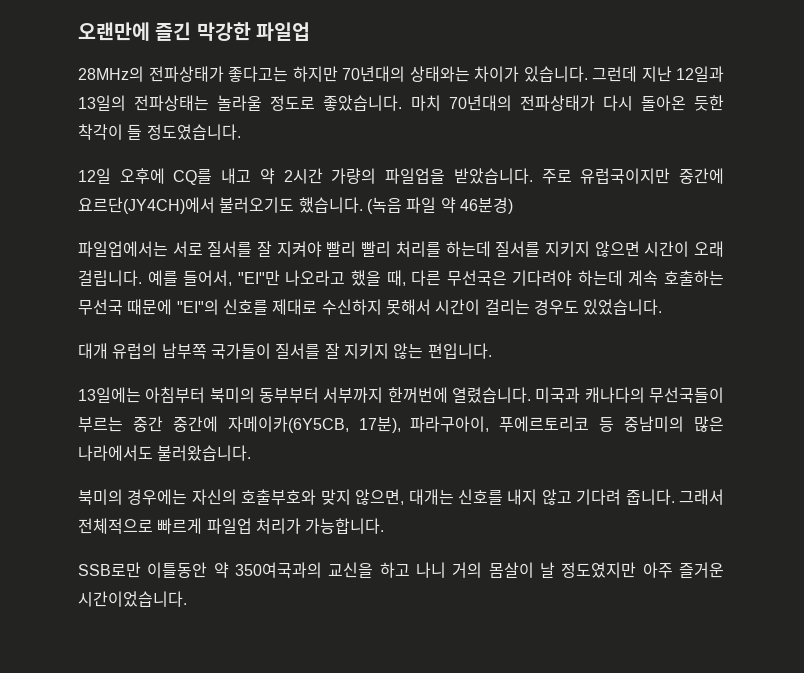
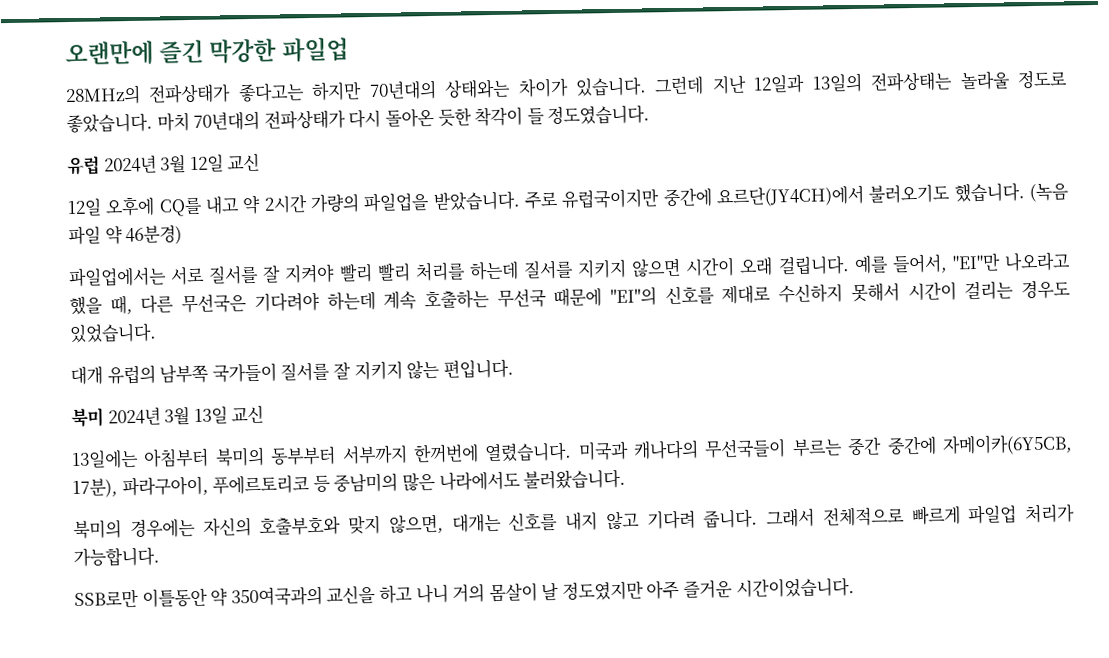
+ 유럽 2024년 3월 12일 교신
+ 북미 2024년 3월 13일 교신

